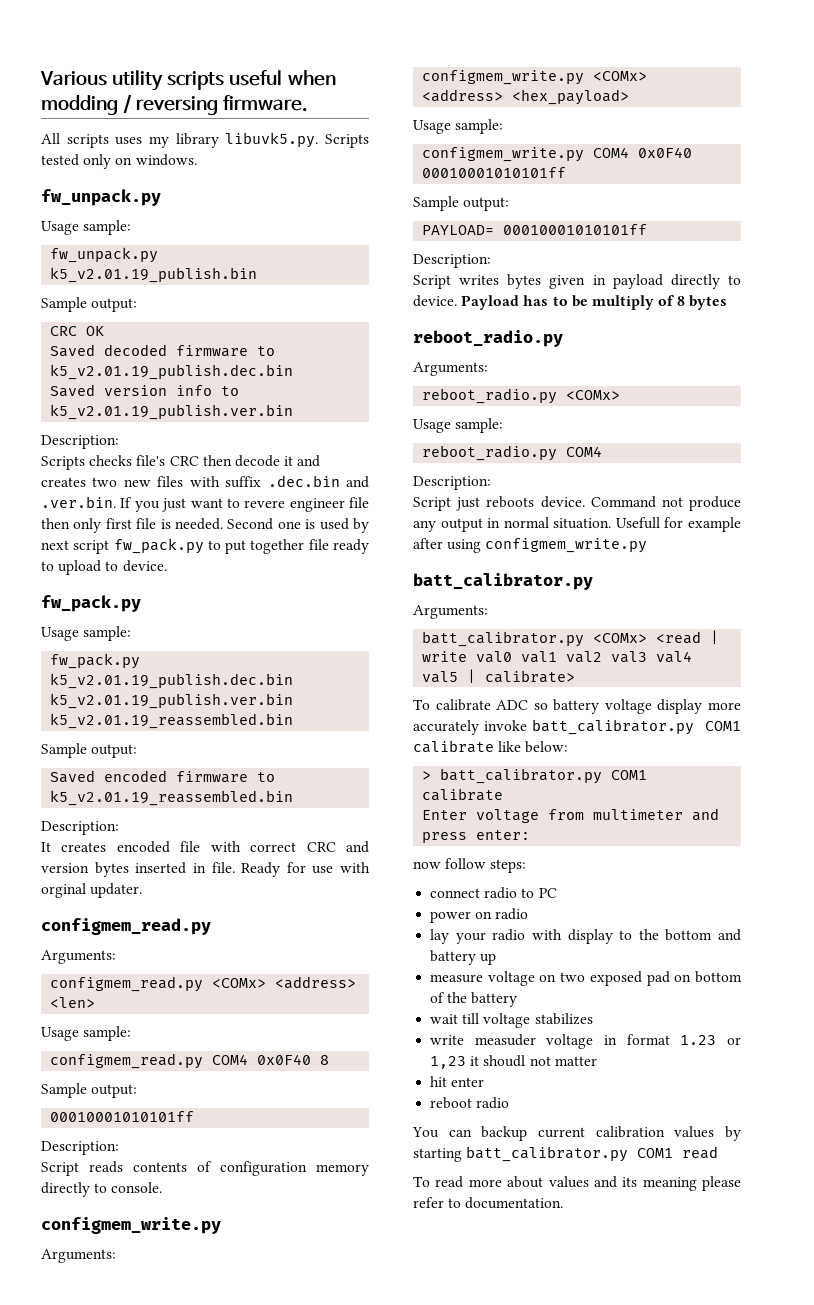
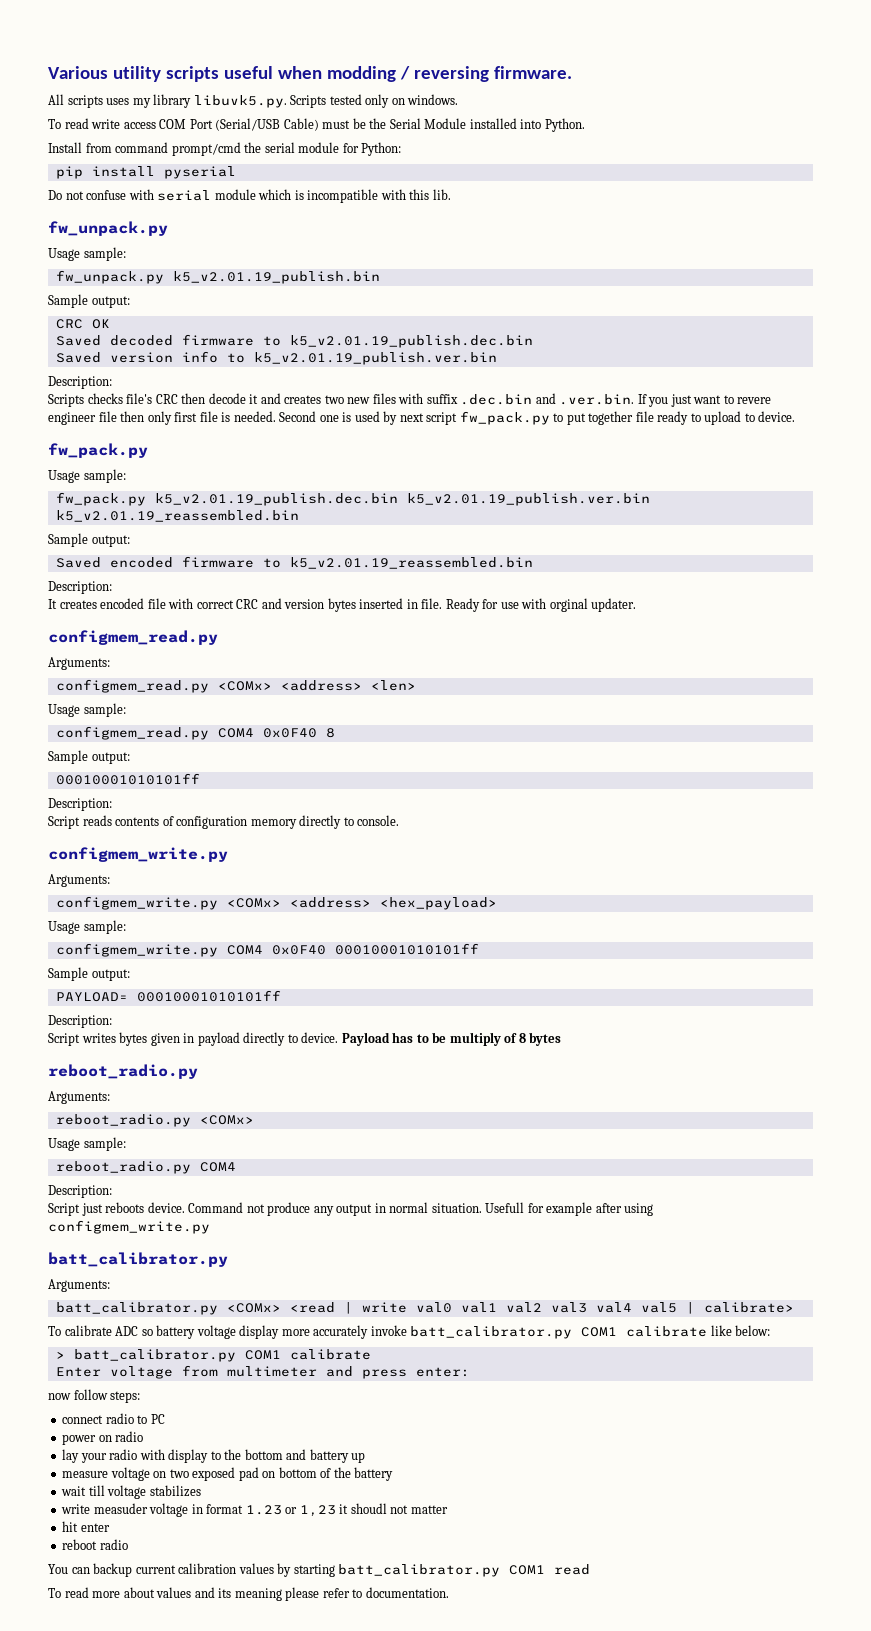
+ To read write access COM Port (Serial/USB Cable) must be the Serial Module installed into Python.
+ Install from command prompt/cmd the serial module for Python:
+ pip install pyserial
+ Do not confuse with serial module which is incompatible with this lib.

